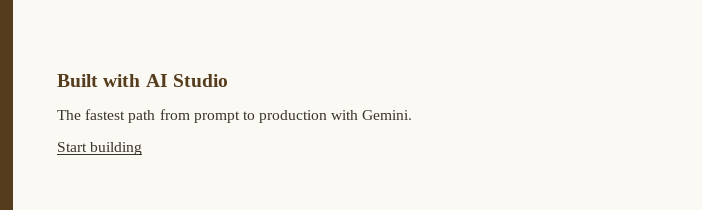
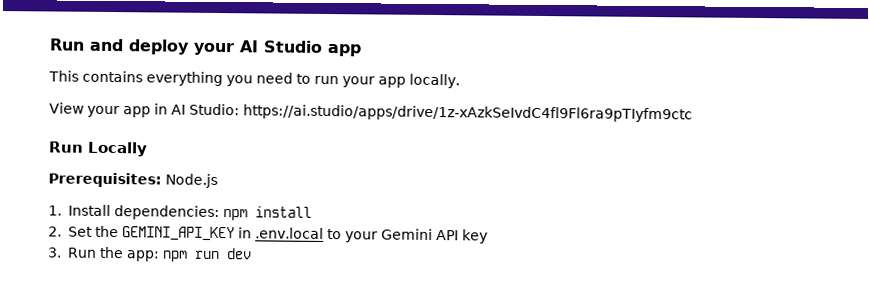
- Built with AI Studio
- The fastest path from prompt to production with Gemini.
- Start building
+ Run and deploy your AI Studio app
+ This contains everything you need to run your app locally.
+ View your app in AI Studio: https://ai.studio/apps/drive/1z-xAzkSeIvdC4fl9Fl6ra9pTIyfm9ctc
+ Run Locally
+ Prerequisites: Node.js
+ 1. Install dependencies: npm install
+ 2. Set the GEMINI_API_KEY in .env.local to your Gemini API key
+ 3. Run the app: npm run dev

